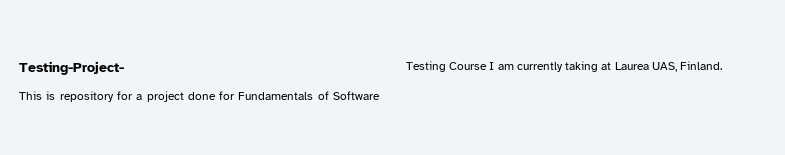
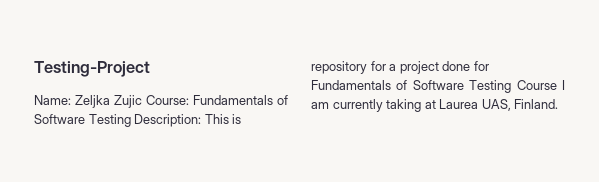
- Testing-Project-
- This is repository for a project done for Fundamentals of Software Testing Course I am currently taking at Laurea UAS, Finland.
+ Testing-Project
+ Name: Zeljka Zujic Course: Fundamentals of Software Testing Description: This is repository for a project done for Fundamentals of Software Testing Course I am currently taking at Laurea UAS, Finland.

